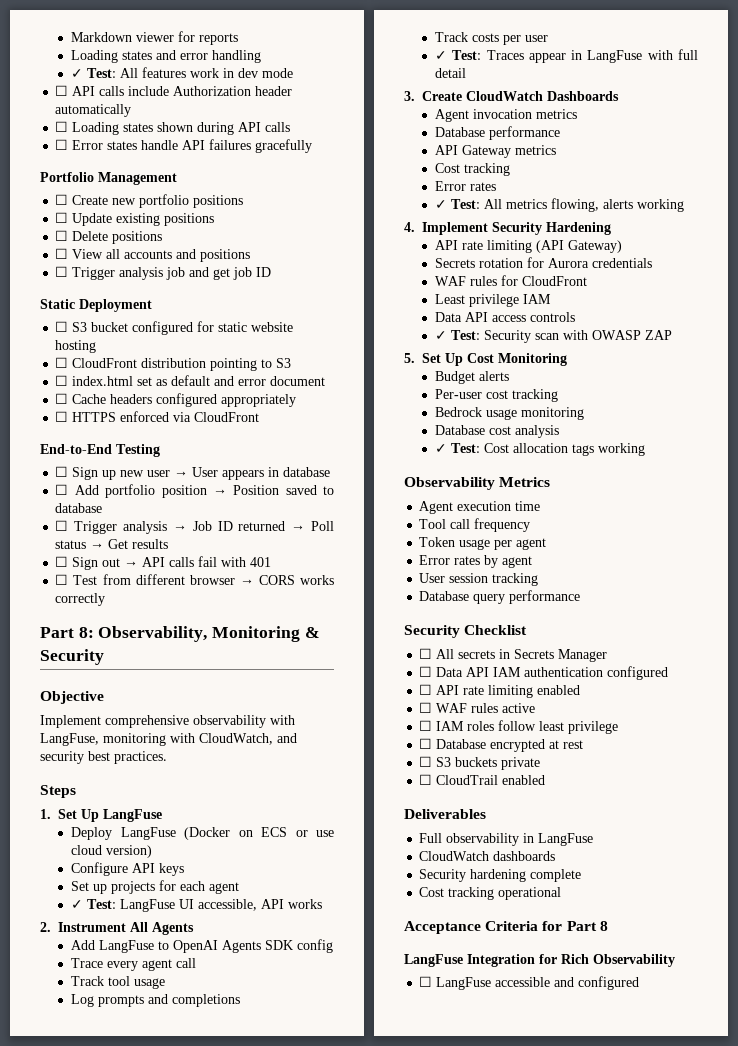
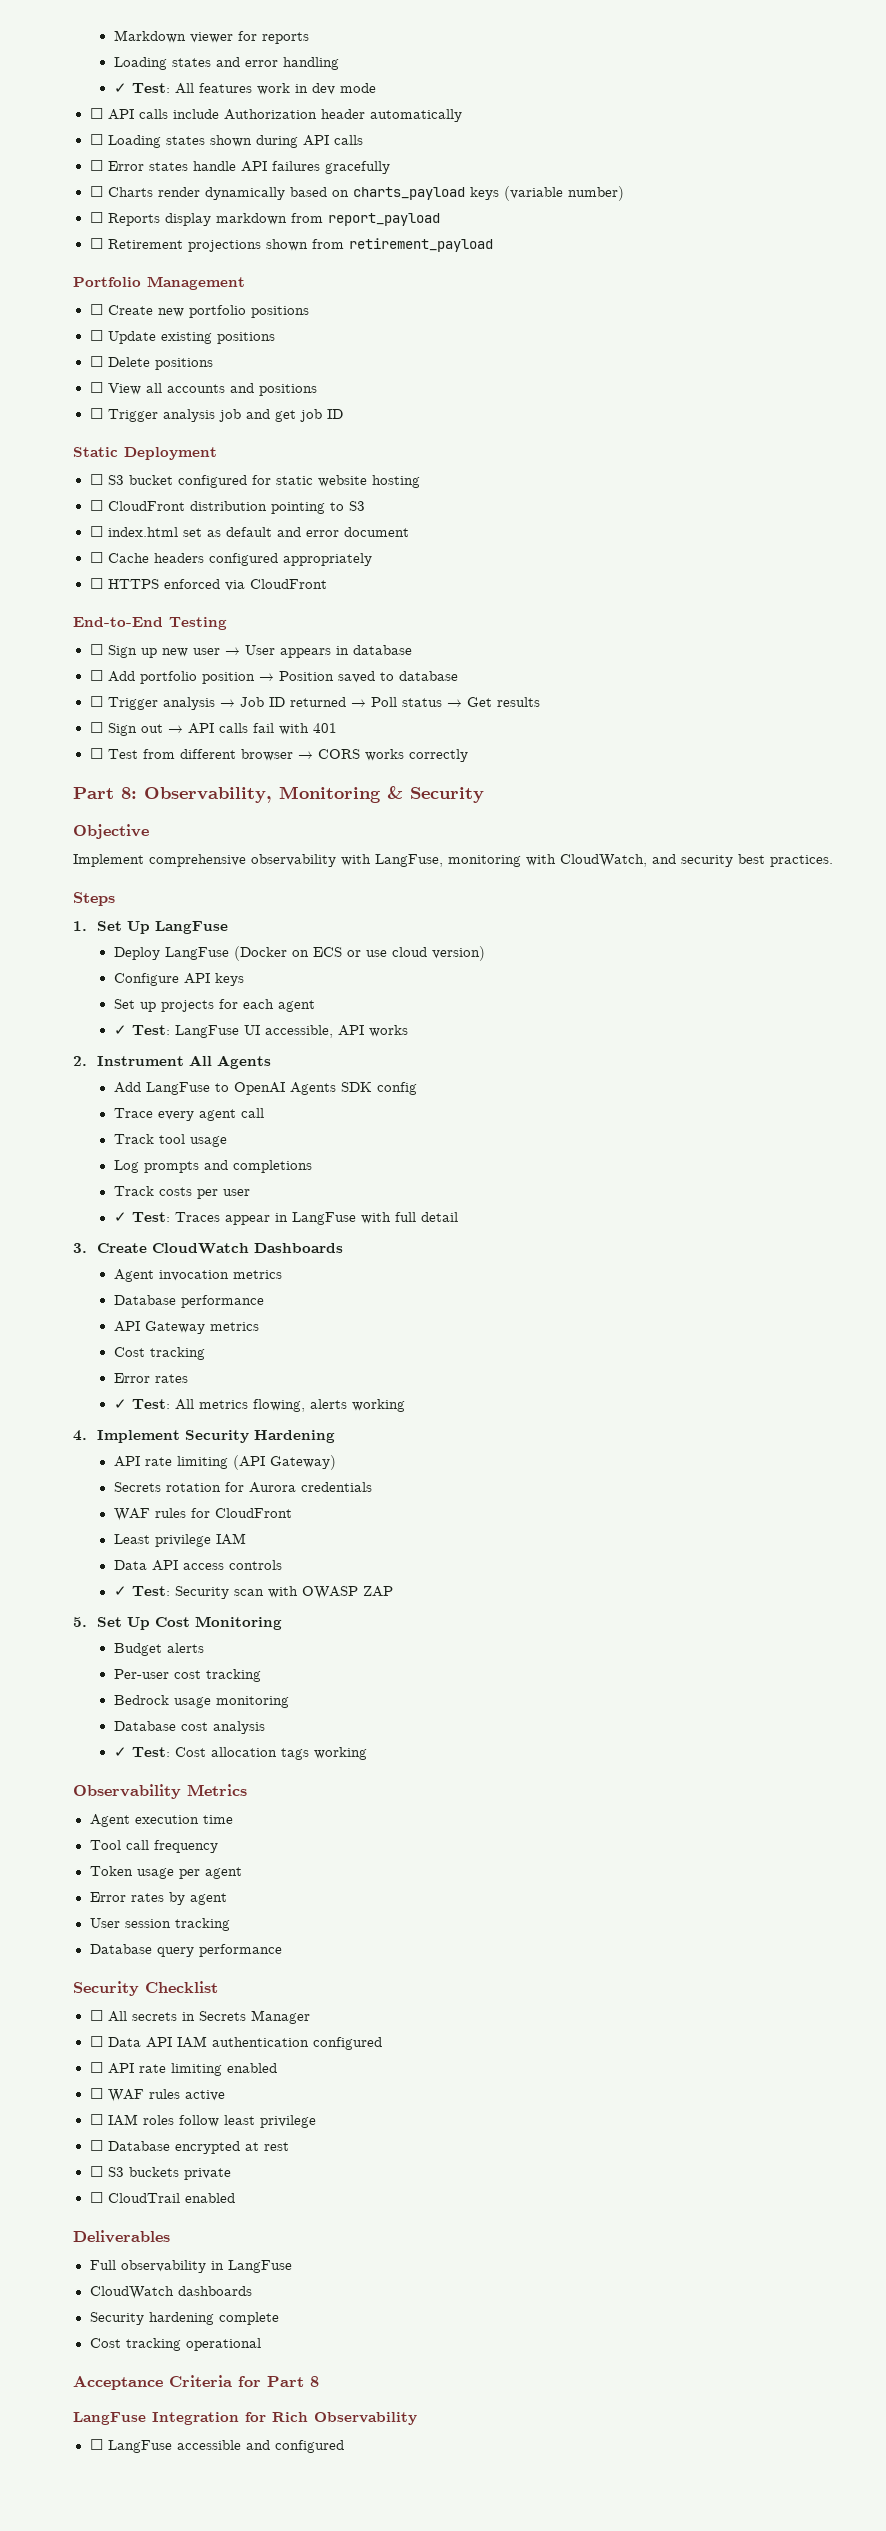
+ ☐ Charts render dynamically based on charts_payload keys (variable number)
+ ☐ Reports display markdown from report_payload
+ ☐ Retirement projections shown from retirement_payload

